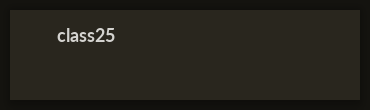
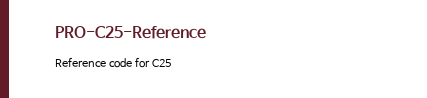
- class25
+ PRO-C25-Reference
+ Reference code for C25

